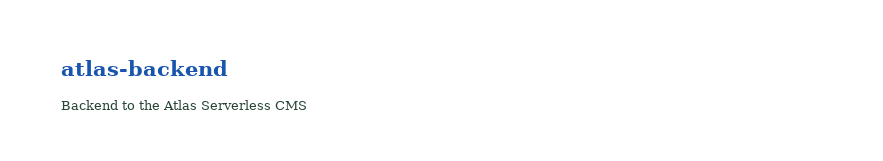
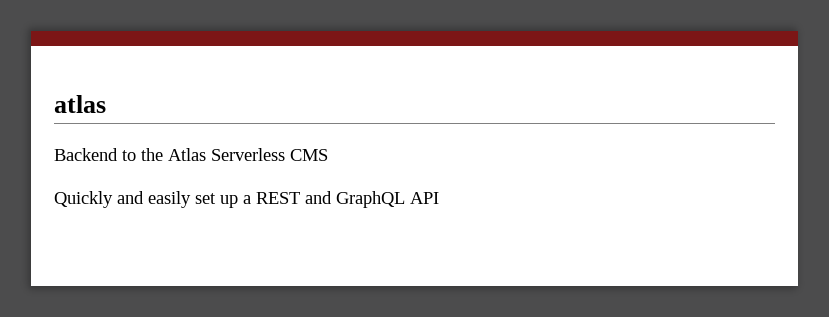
- atlas-backend
+ atlas
+ Quickly and easily set up a REST and GraphQL API

